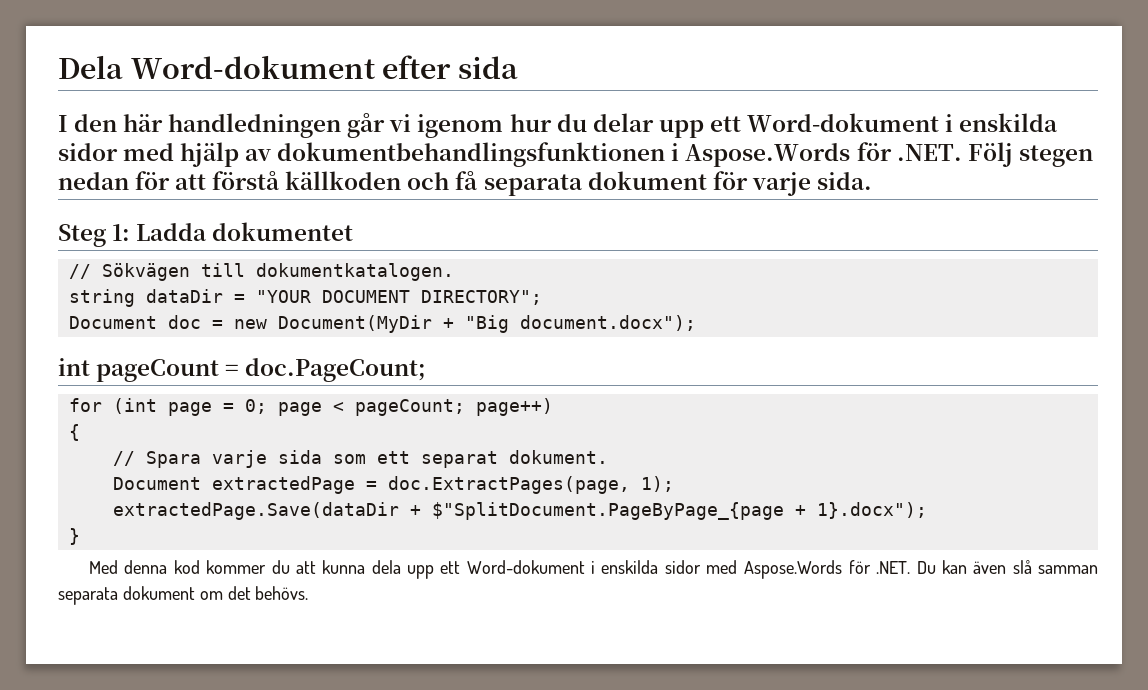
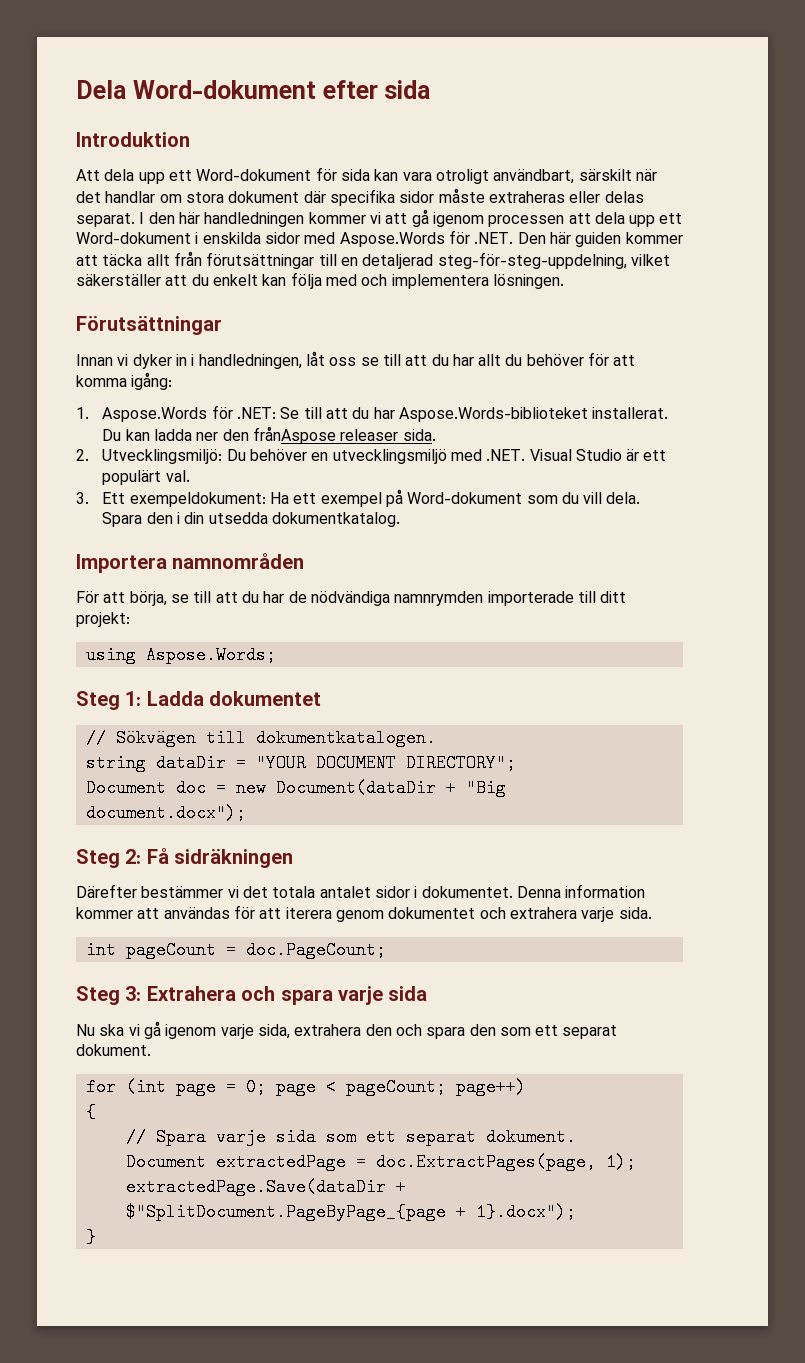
- I den här handledningen går vi igenom hur du delar upp ett Word-dokument i enskilda sidor med hjälp av dokumentbehandlingsfunktionen i Aspose.Words för .NET. Följ stegen nedan för att förstå källkoden och få separata dokument för varje sida.
+ Introduktion
+ Att dela upp ett Word-dokument för sida kan vara otroligt användbart, särskilt när det handlar om stora dokument där specifika sidor måste extraheras eller delas separat. I den här handledningen kommer vi att gå igenom processen att dela upp ett Word-dokument i enskilda sidor med Aspose.Words för .NET. Den här guiden kommer att täcka allt från förutsättningar till en detaljerad steg-för-steg-uppdelning, vilket säkerställer att du enkelt kan följa med och implementera lösningen.
+ Förutsättningar
+ Innan vi dyker in i handledningen, låt oss se till att du har allt du behöver för att komma igång:
+ 1. Aspose.Words för .NET: Se till att du har Aspose.Words-biblioteket installerat. Du kan ladda ner den frånAspose releaser sida.
+ 2. Utvecklingsmiljö: Du behöver en utvecklingsmiljö med .NET. Visual Studio är ett populärt val.
+ 3. Ett exempeldokument: Ha ett exempel på Word-dokument som du vill dela. Spara den i din utsedda dokumentkatalog.
+ Importera namnområden
+ För att börja, se till att du har de nödvändiga namnrymden importerade till ditt projekt:
+ using Aspose.Words;
- Document doc = new Document(MyDir + "Big document.docx");
+ Document doc = new Document(dataDir + "Big document.docx");
+ Steg 2: Få sidräkningen
+ Därefter bestämmer vi det totala antalet sidor i dokumentet. Denna information kommer att användas för att iterera genom dokumentet och extrahera varje sida.
  int pageCount = doc.PageCount;
+ Steg 3: Extrahera och spara varje sida
+ Nu ska vi gå igenom varje sida, extrahera den och spara den som ett separat dokument.
- Med denna kod kommer du att kunna dela upp ett Word-dokument i enskilda sidor med Aspose.Words för .NET. Du kan även slå samman separata dokument om det behövs.

